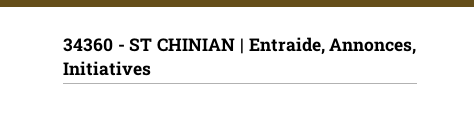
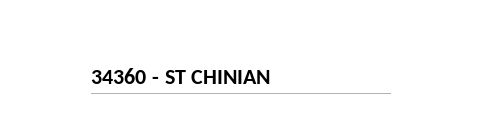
- 34360 - ST CHINIAN | Entraide, Annonces, Initiatives
+ 34360 - ST CHINIAN

